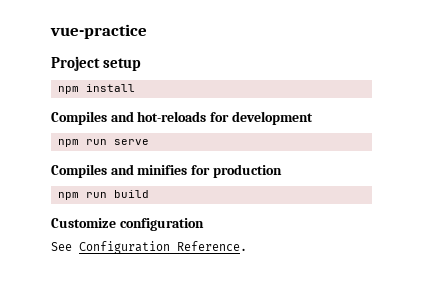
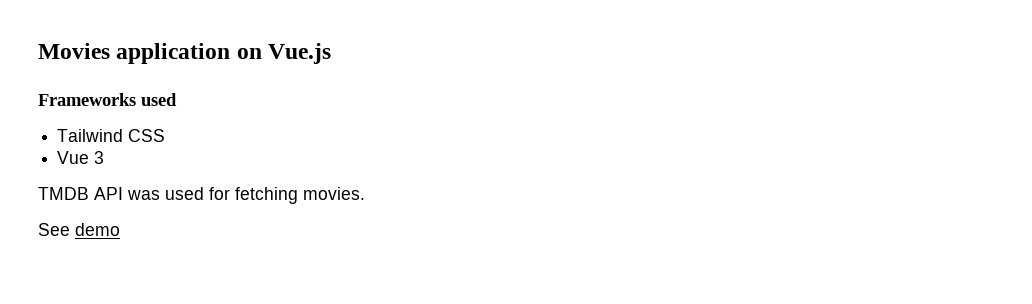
- vue-practice
- Project setup
- npm install
- Compiles and hot-reloads for development
- npm run serve
- Compiles and minifies for production
- npm run build
- Customize configuration
+ Movies application on Vue.js
+ Frameworks used
+ Tailwind CSS
+ Vue 3
+ TMDB API was used for fetching movies.
- See Configuration Reference.
+ See demo

